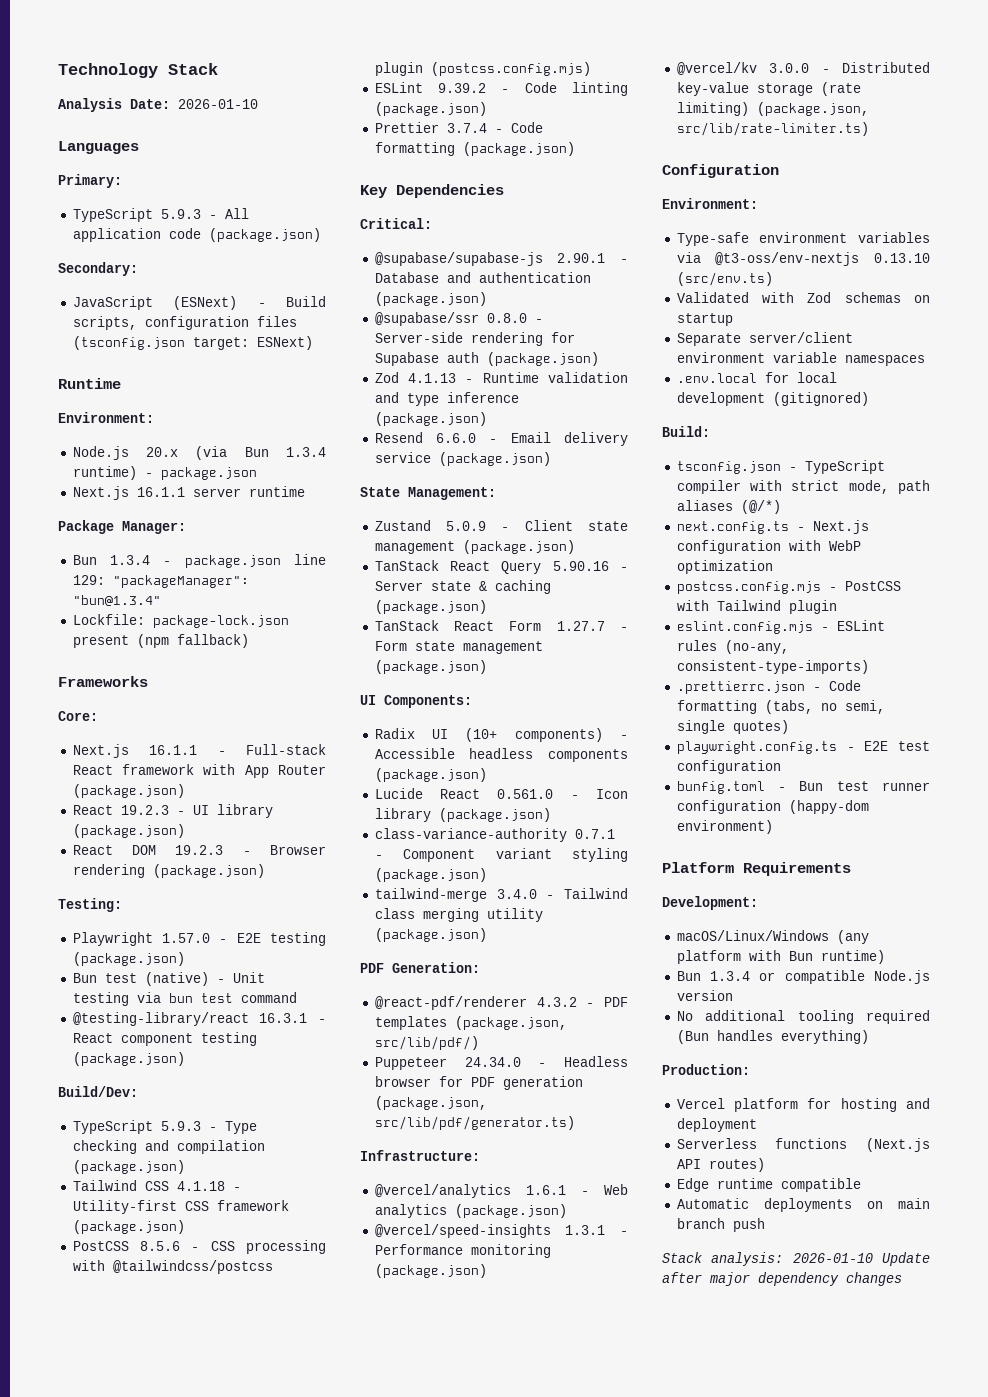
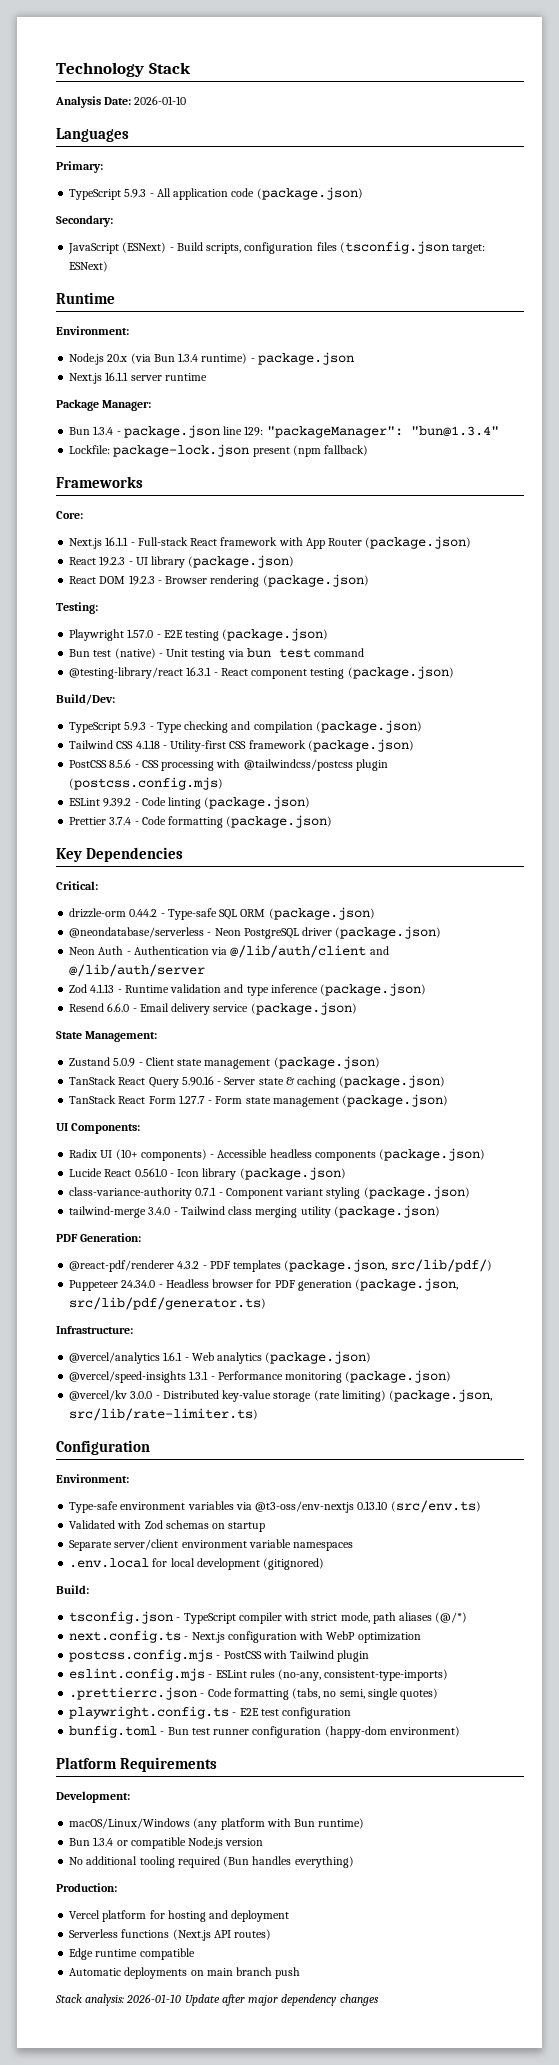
- @supabase/supabase-js 2.90.1 - Database and authentication (package.json)
- @supabase/ssr 0.8.0 - Server-side rendering for Supabase auth (package.json)
+ drizzle-orm 0.44.2 - Type-safe SQL ORM (package.json)
+ @neondatabase/serverless - Neon PostgreSQL driver (package.json)
+ Neon Auth - Authentication via @/lib/auth/client and @/lib/auth/server

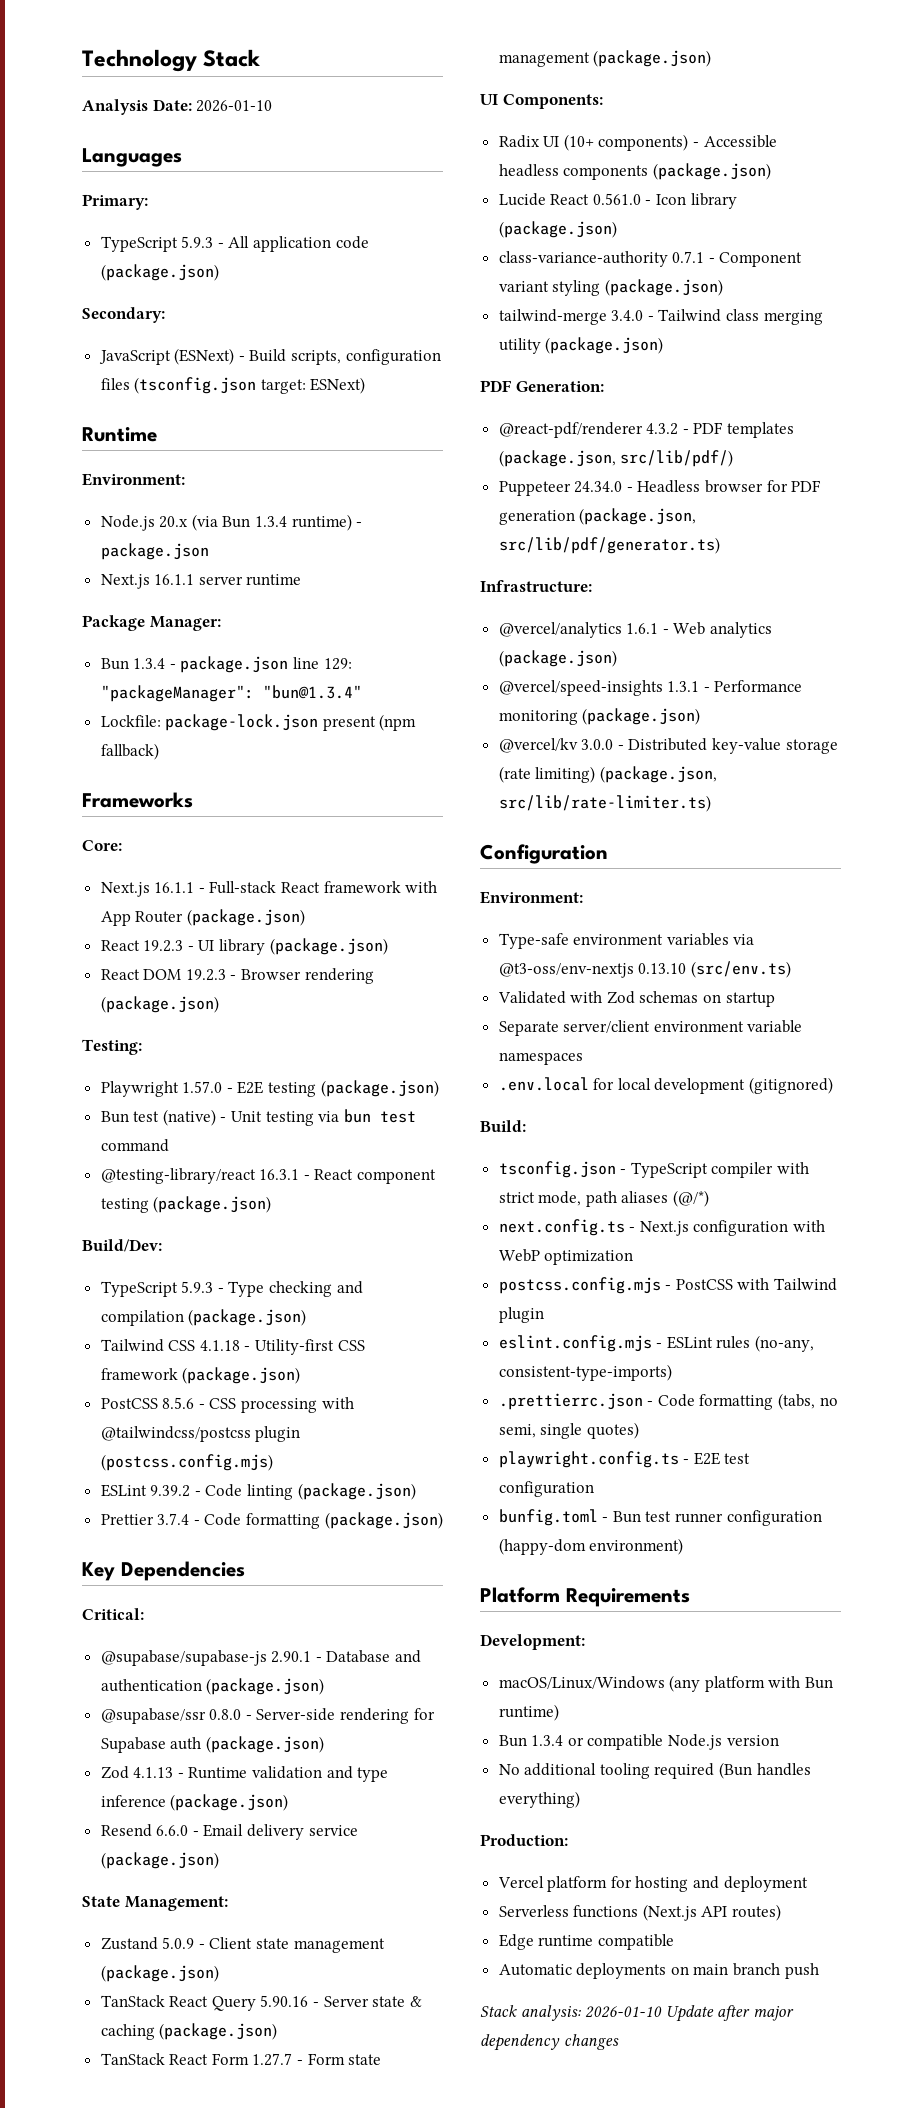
- drizzle-orm 0.44.2 - Type-safe SQL ORM (package.json)
- @neondatabase/serverless - Neon PostgreSQL driver (package.json)
- Neon Auth - Authentication via @/lib/auth/client and @/lib/auth/server
+ @supabase/supabase-js 2.90.1 - Database and authentication (package.json)
+ @supabase/ssr 0.8.0 - Server-side rendering for Supabase auth (package.json)

